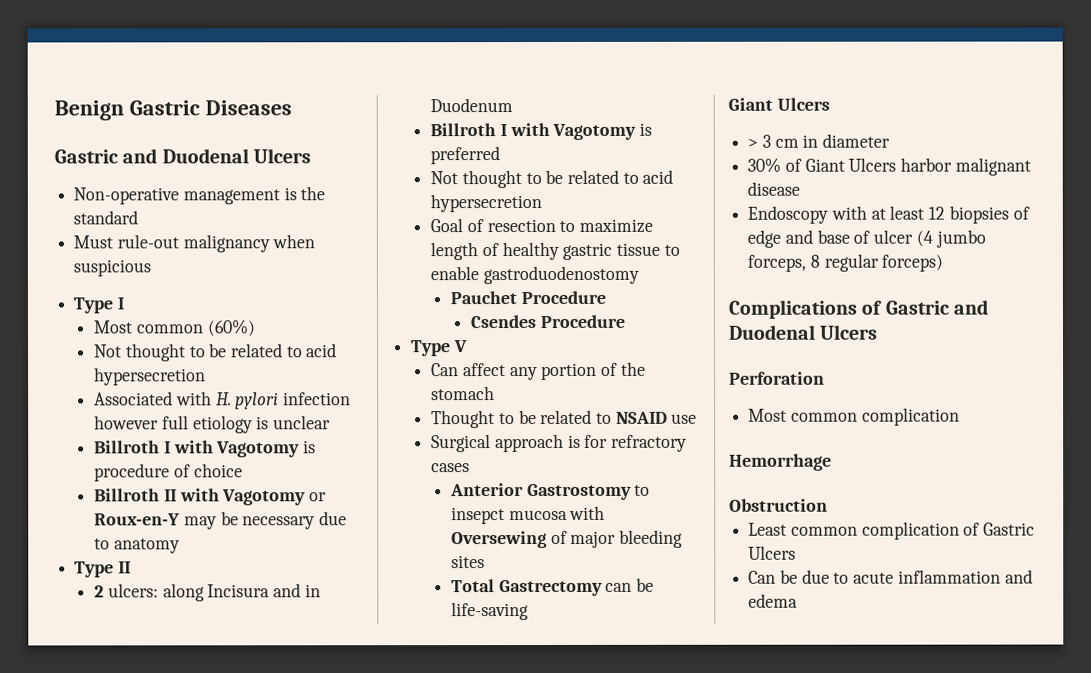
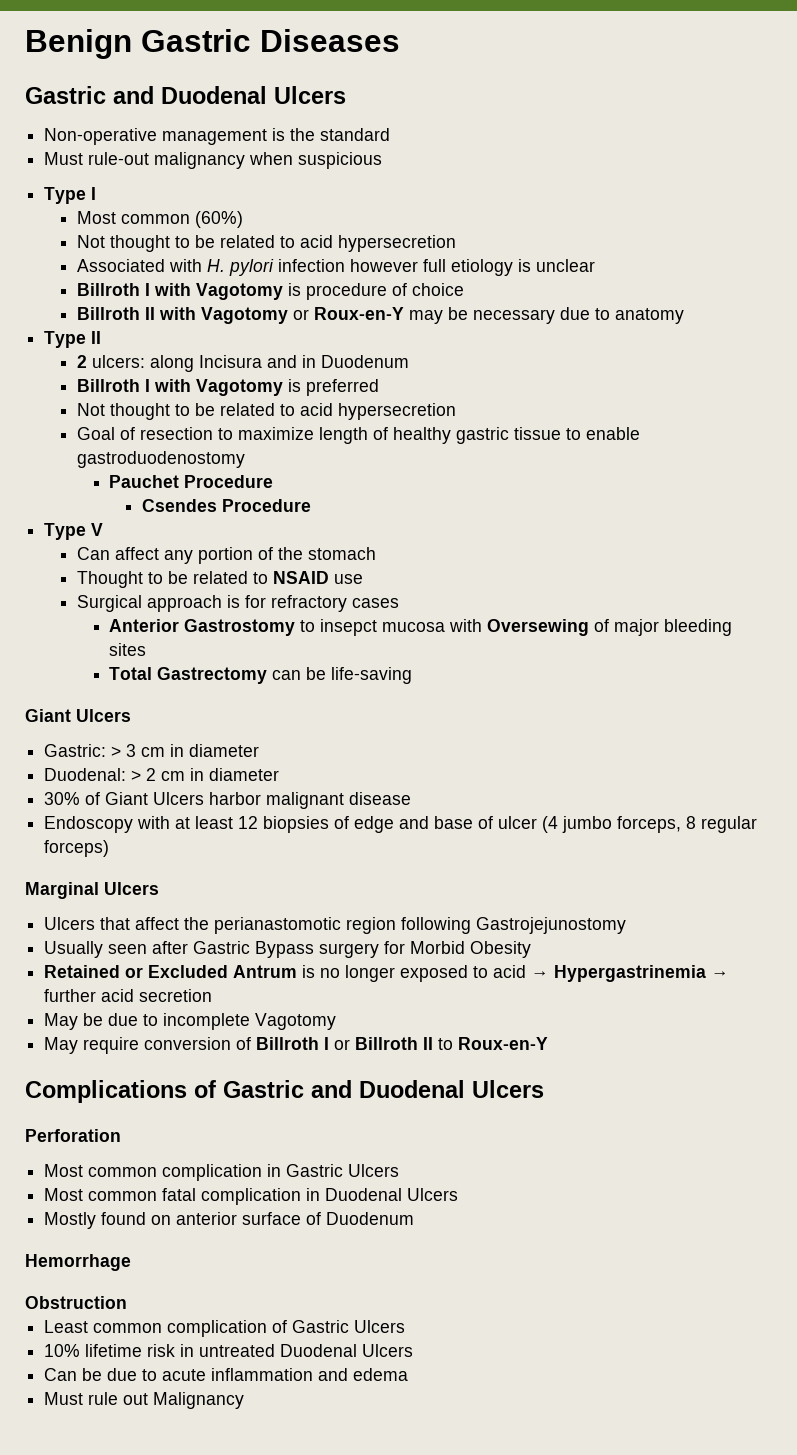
- > 3 cm in diameter
+ Gastric: > 3 cm in diameter
+ Duodenal: > 2 cm in diameter
+ Marginal Ulcers
+ Ulcers that affect the perianastomotic region following Gastrojejunostomy
+ Usually seen after Gastric Bypass surgery for Morbid Obesity
+ Retained or Excluded Antrum is no longer exposed to acid → Hypergastrinemia → further acid secretion
+ May be due to incomplete Vagotomy
+ May require conversion of Billroth I or Billroth II to Roux-en-Y
- Most common complication
+ Most common complication in Gastric Ulcers
+ Most common fatal complication in Duodenal Ulcers
+ Mostly found on anterior surface of Duodenum
+ 10% lifetime risk in untreated Duodenal Ulcers
+ Must rule out Malignancy

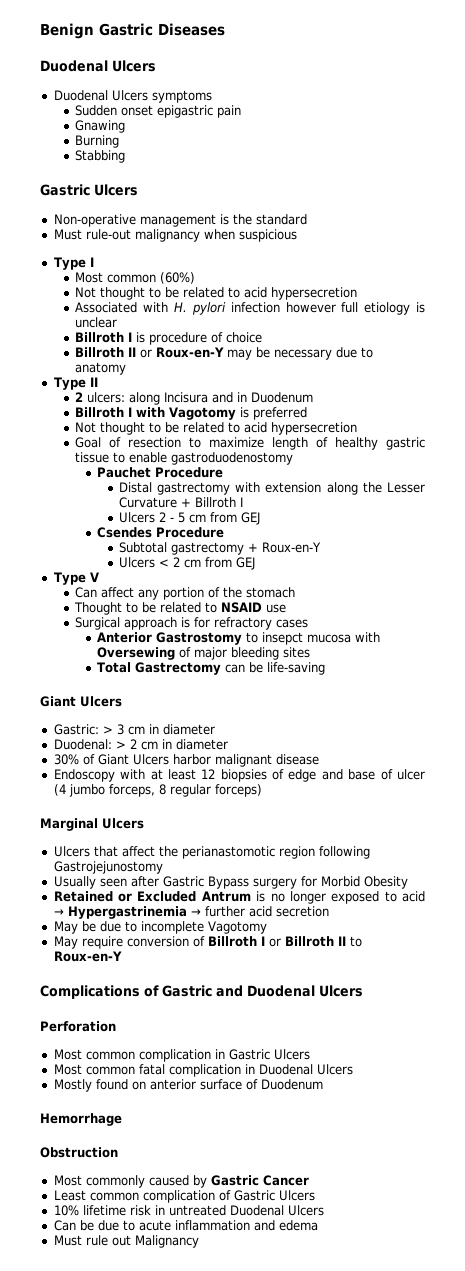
  Benign Gastric Diseases
- Gastric and Duodenal Ulcers
+ Duodenal Ulcers
+ Duodenal Ulcers symptoms
+ Sudden onset epigastric pain
+ Gnawing
+ Burning
+ Stabbing
+ Gastric Ulcers
- Billroth I with Vagotomy is procedure of choice
+ Billroth I is procedure of choice
- Billroth II with Vagotomy or Roux-en-Y may be necessary due to anatomy
+ Billroth II or Roux-en-Y may be necessary due to anatomy
+ Distal gastrectomy with extension along the Lesser Curvature + Billroth I
+ Ulcers 2 - 5 cm from GEJ
  Csendes Procedure
+ Subtotal gastrectomy + Roux-en-Y
+ Ulcers < 2 cm from GEJ
+ Most commonly caused by Gastric Cancer

